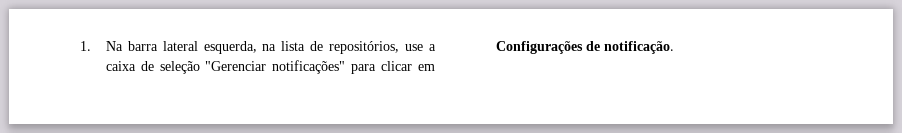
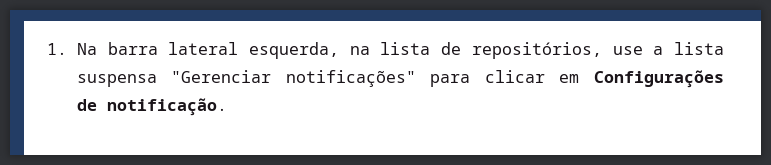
- 1. Na barra lateral esquerda, na lista de repositórios, use a caixa de seleção "Gerenciar notificações" para clicar em Configurações de notificação.
+ 1. Na barra lateral esquerda, na lista de repositórios, use a lista suspensa "Gerenciar notificações" para clicar em Configurações de notificação.

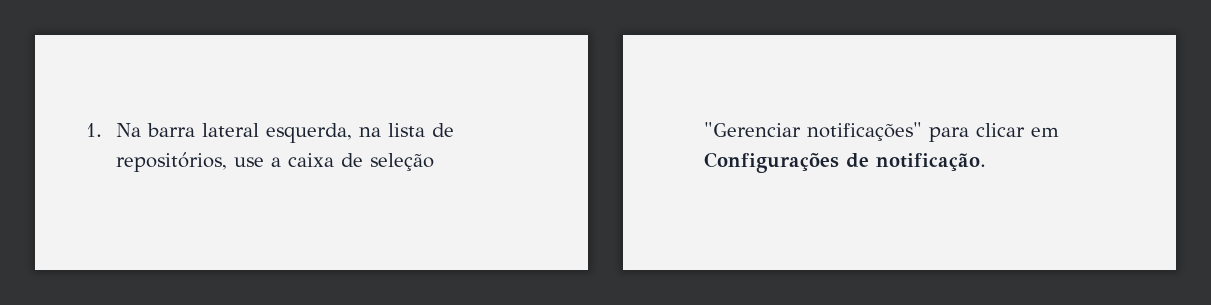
- 1. Na barra lateral esquerda, na lista de repositórios, use a lista suspensa "Gerenciar notificações" para clicar em Configurações de notificação.
+ 1. Na barra lateral esquerda, na lista de repositórios, use a caixa de seleção "Gerenciar notificações" para clicar em Configurações de notificação.

